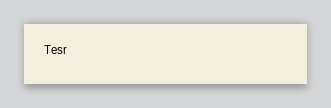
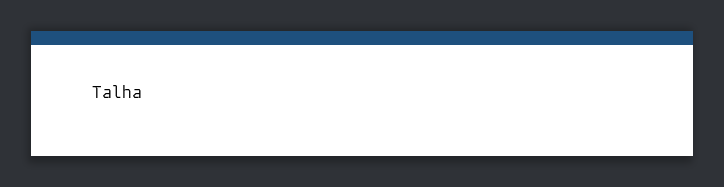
- Tesr
+ Talha

